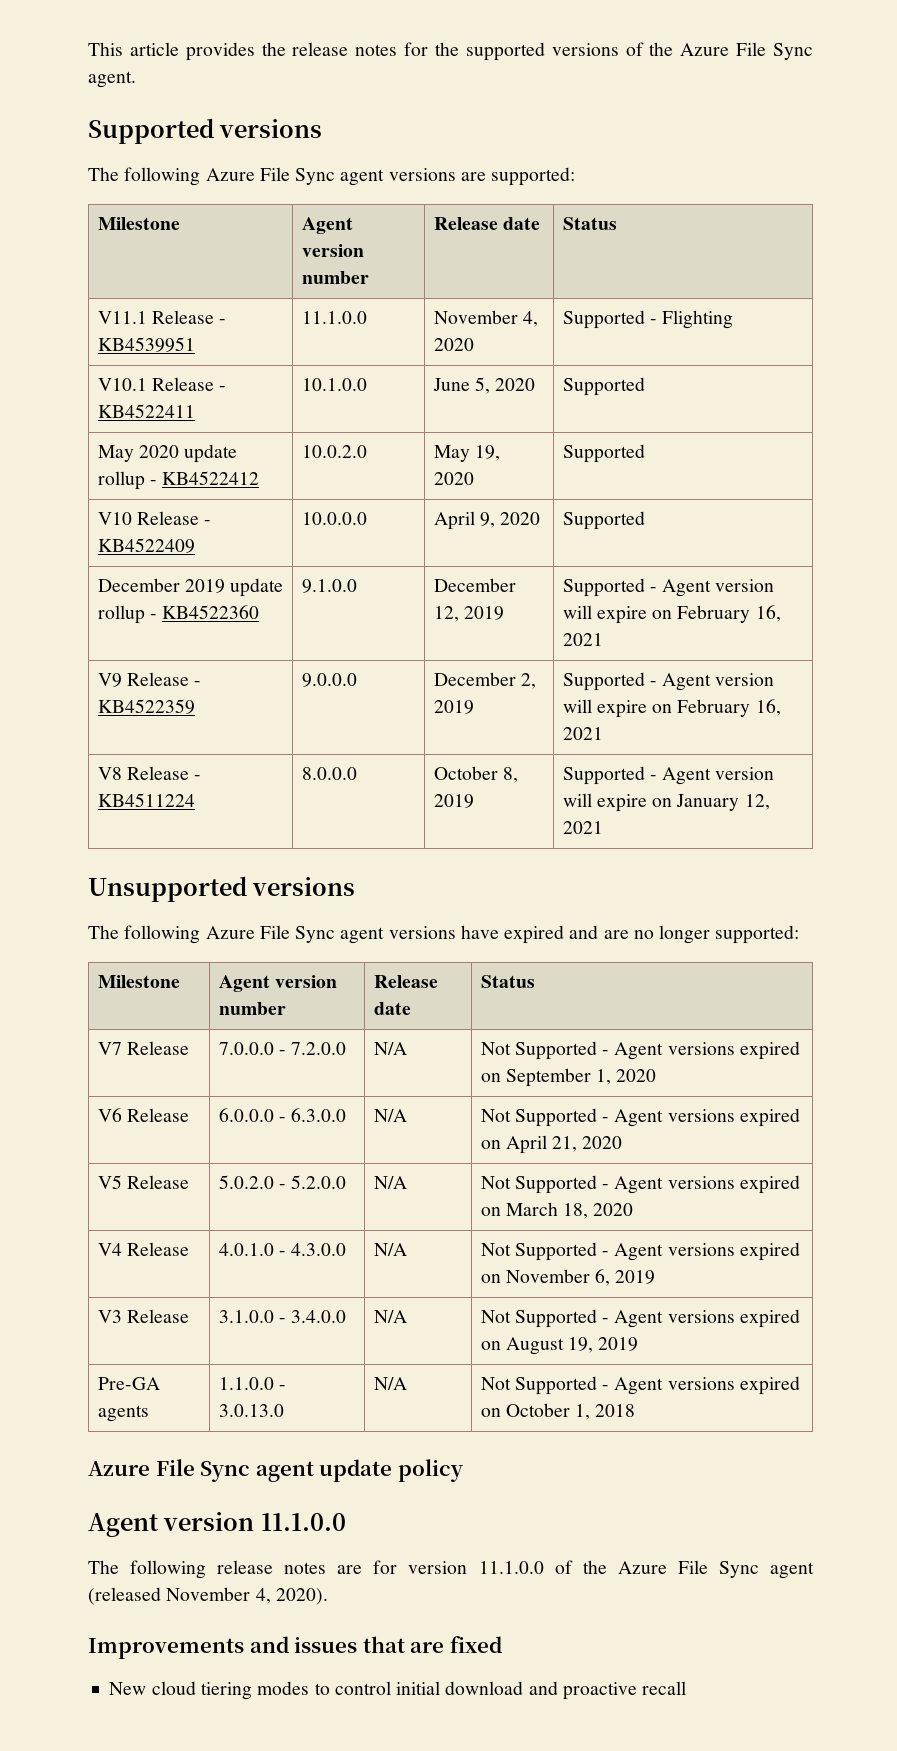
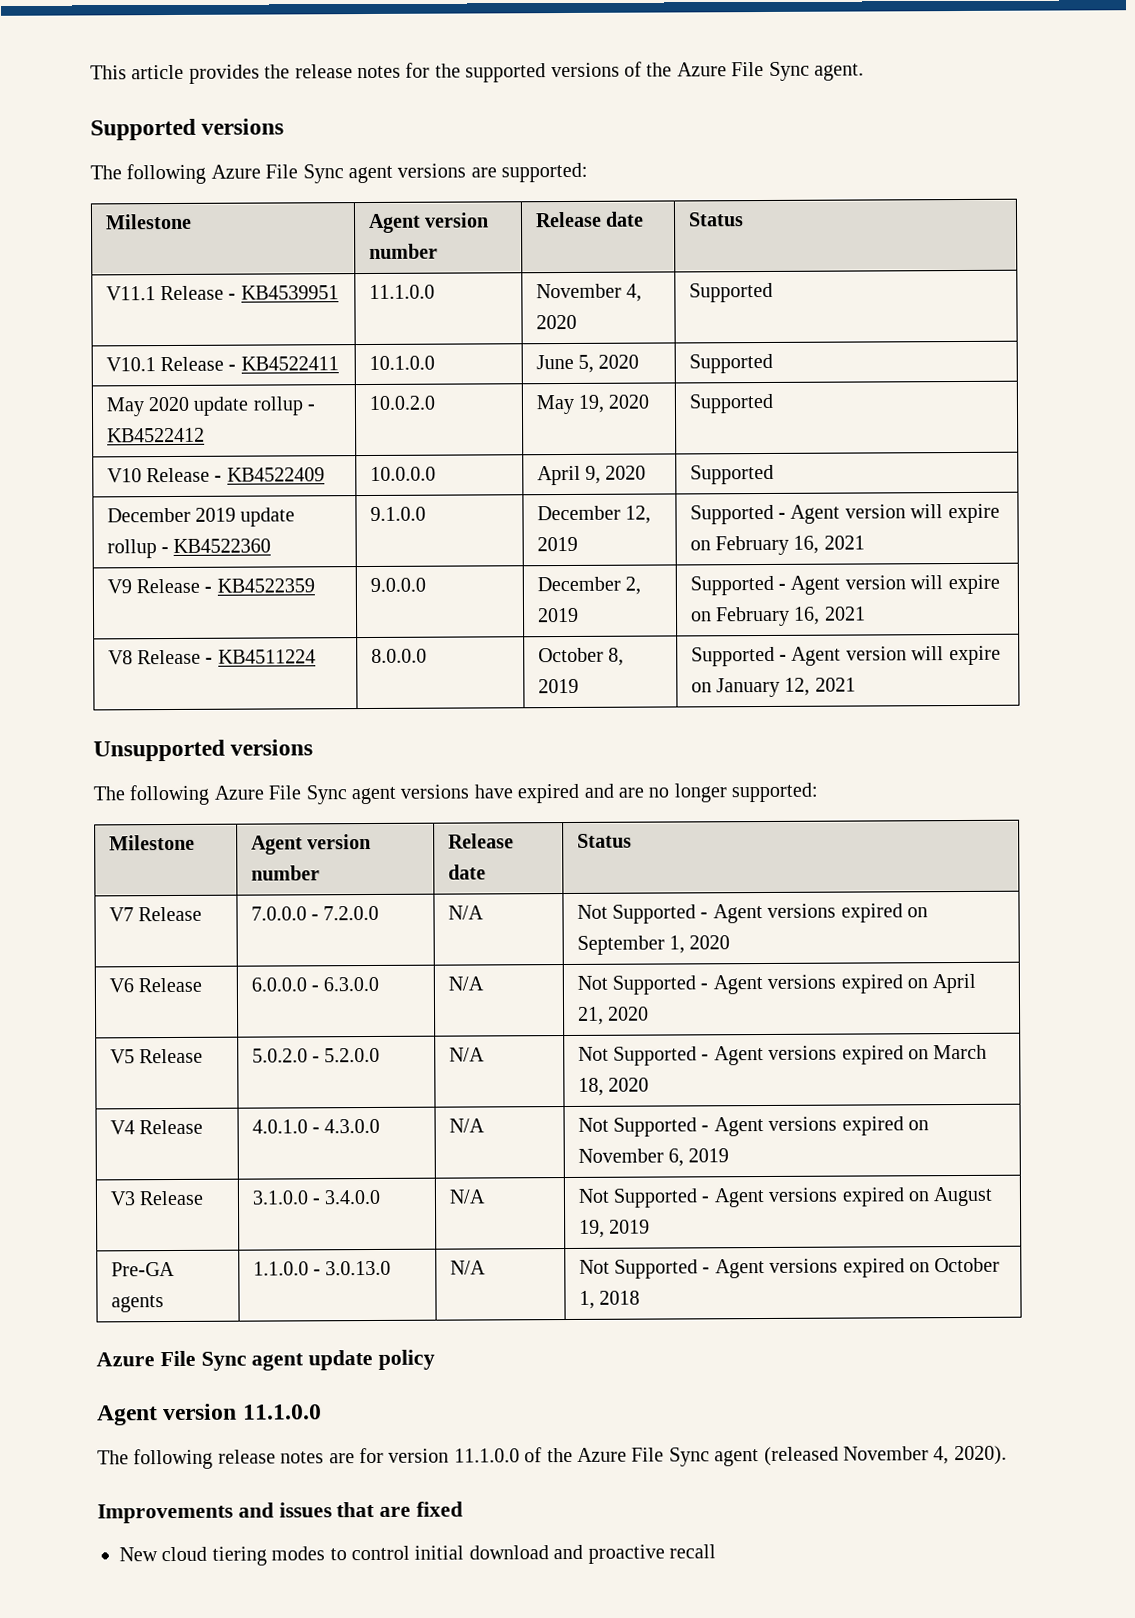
- V11.1 Release - KB4539951 | 11.1.0.0 | November 4, 2020 | Supported - Flighting
+ V11.1 Release - KB4539951 | 11.1.0.0 | November 4, 2020 | Supported

